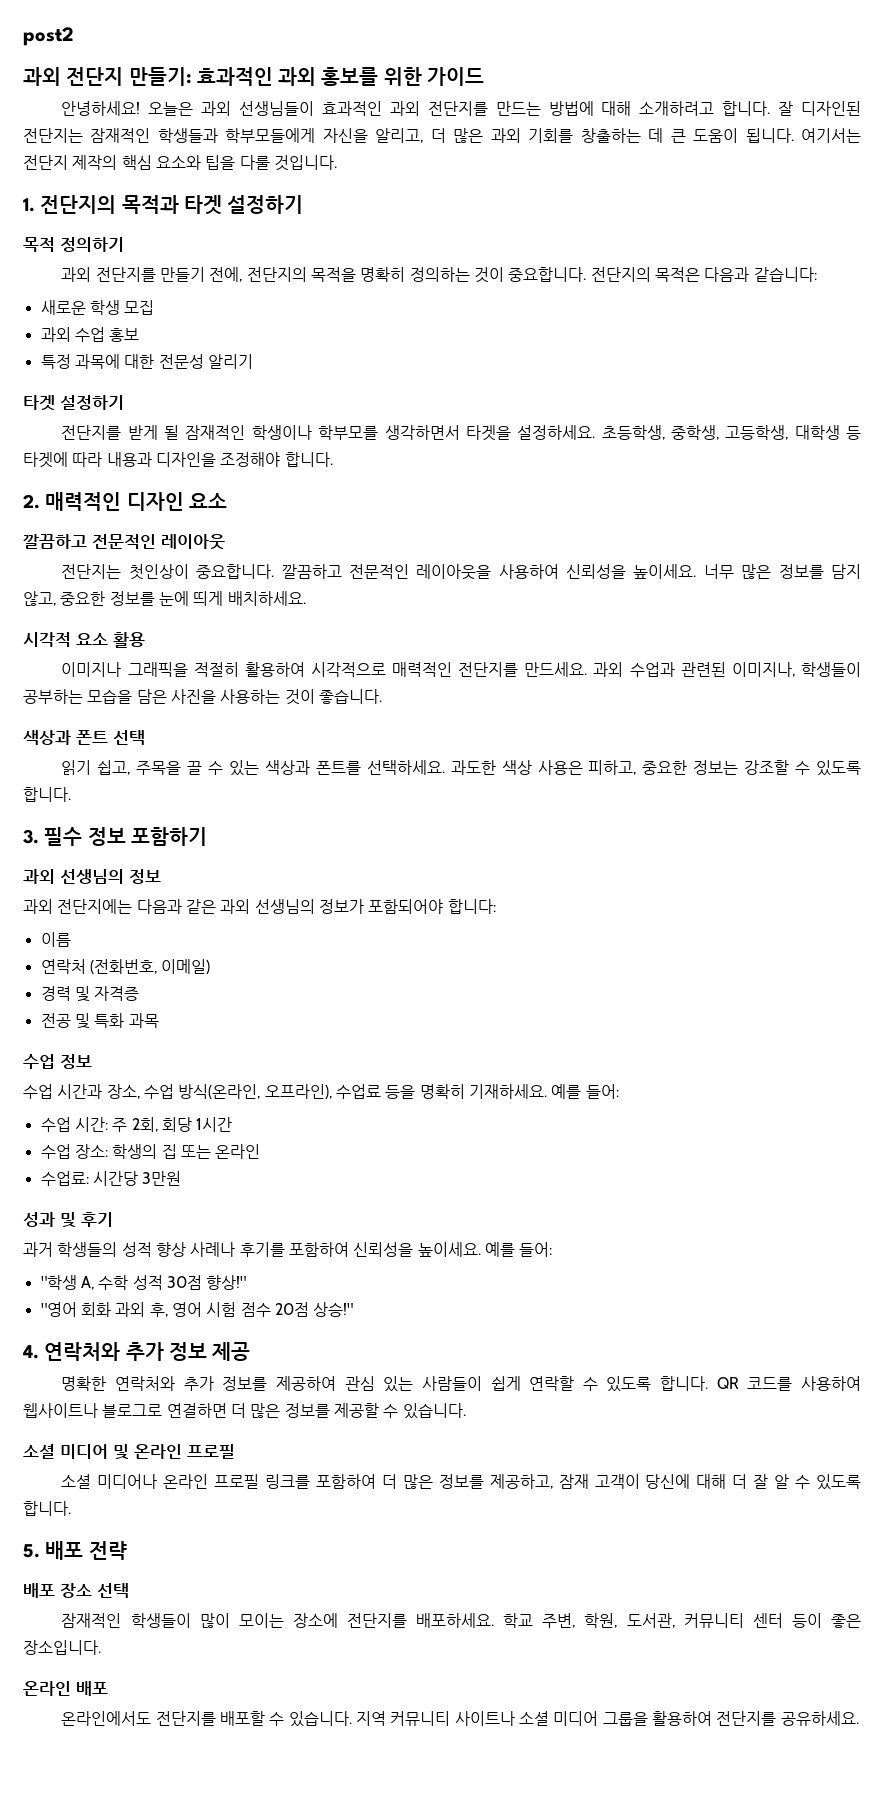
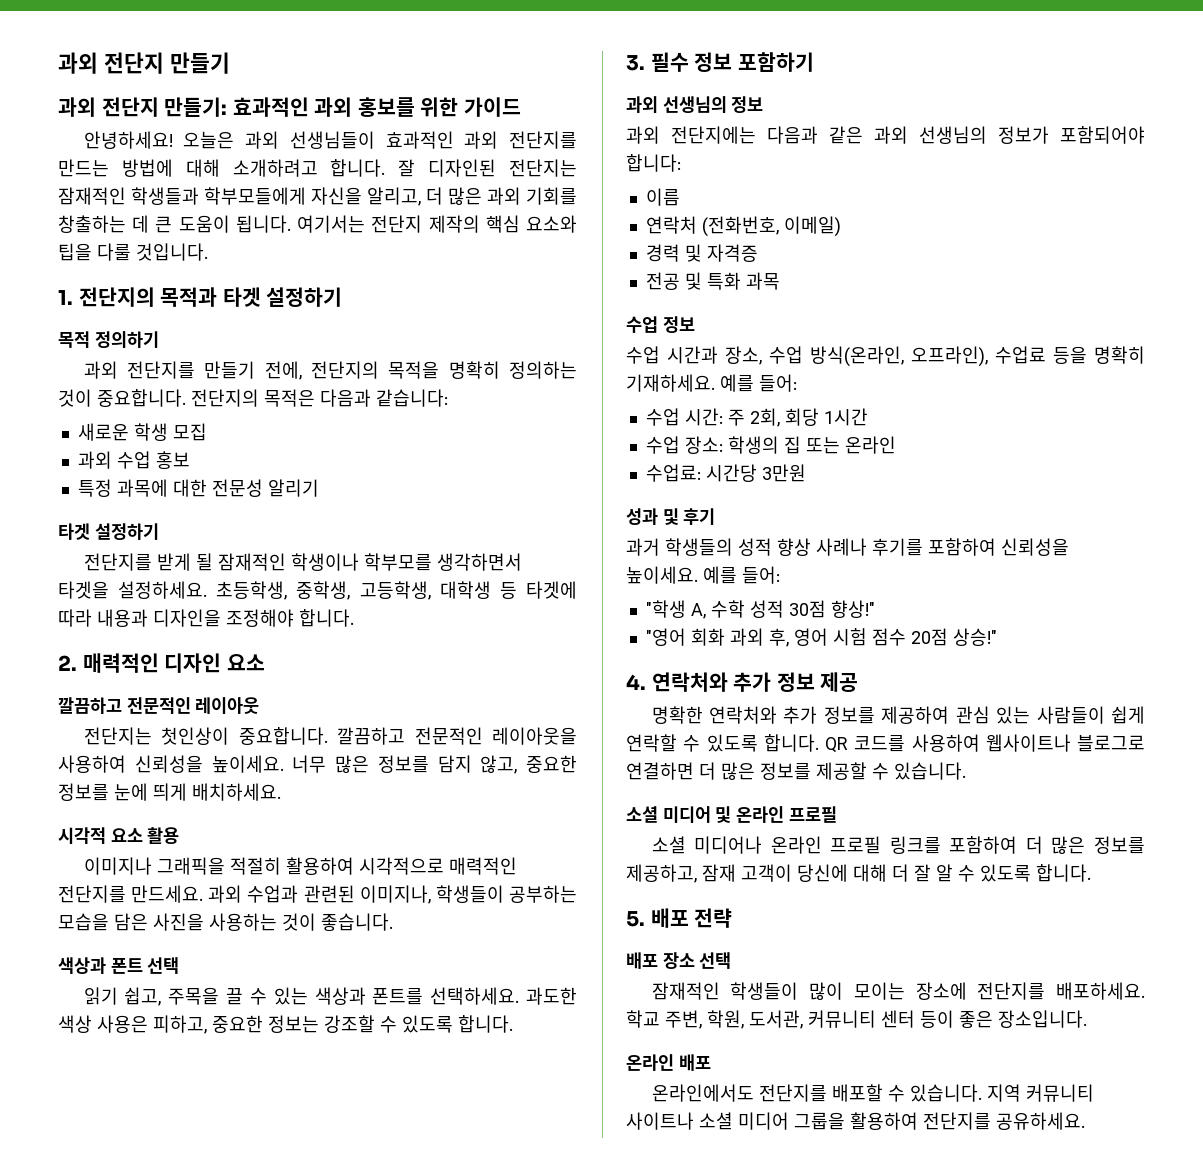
- post2
+ 과외 전단지 만들기

